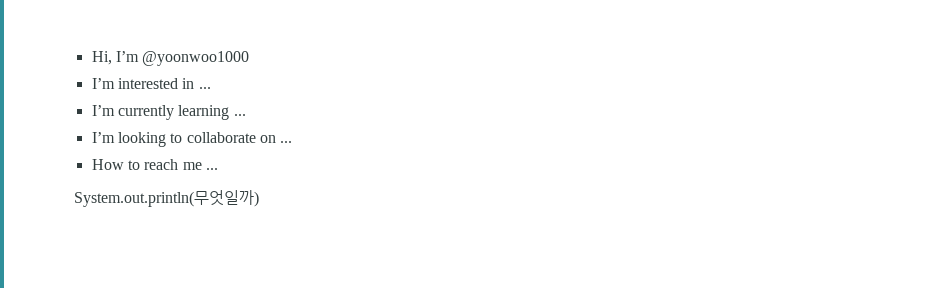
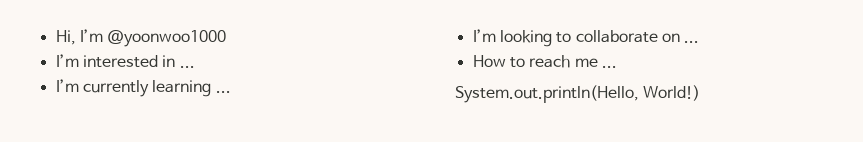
- System.out.println(무엇일까)
+ System.out.println(Hello, World!)

